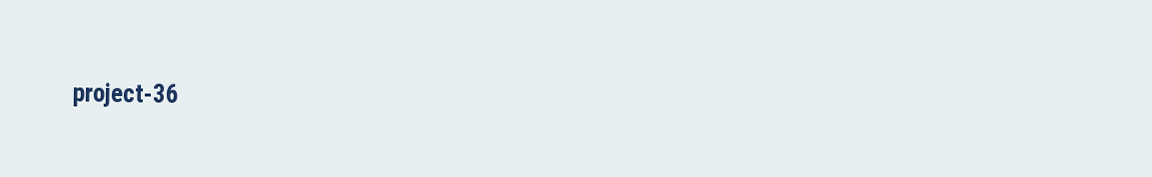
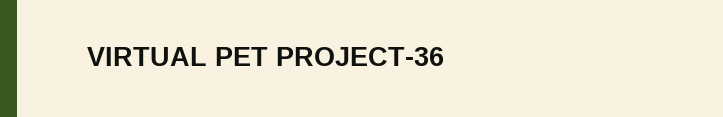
- project-36
+ VIRTUAL PET PROJECT-36

